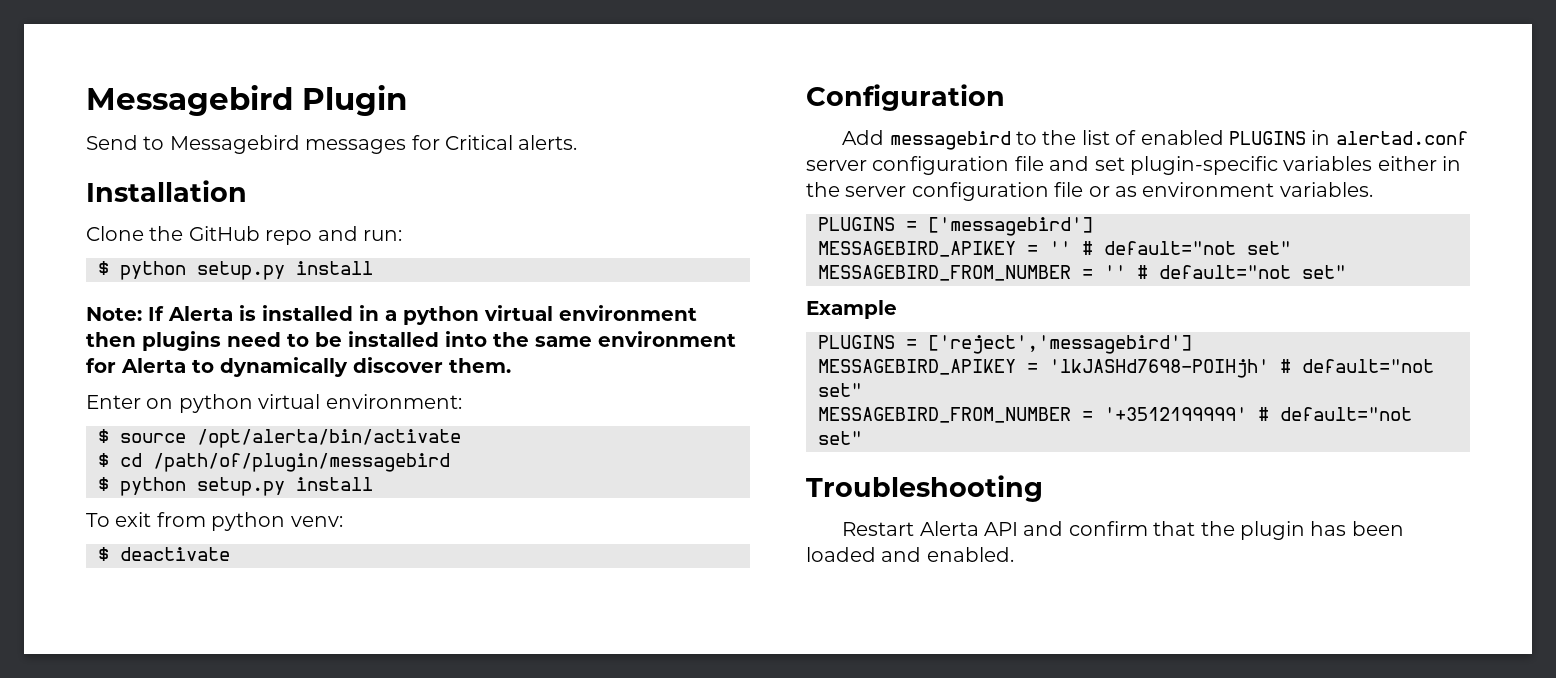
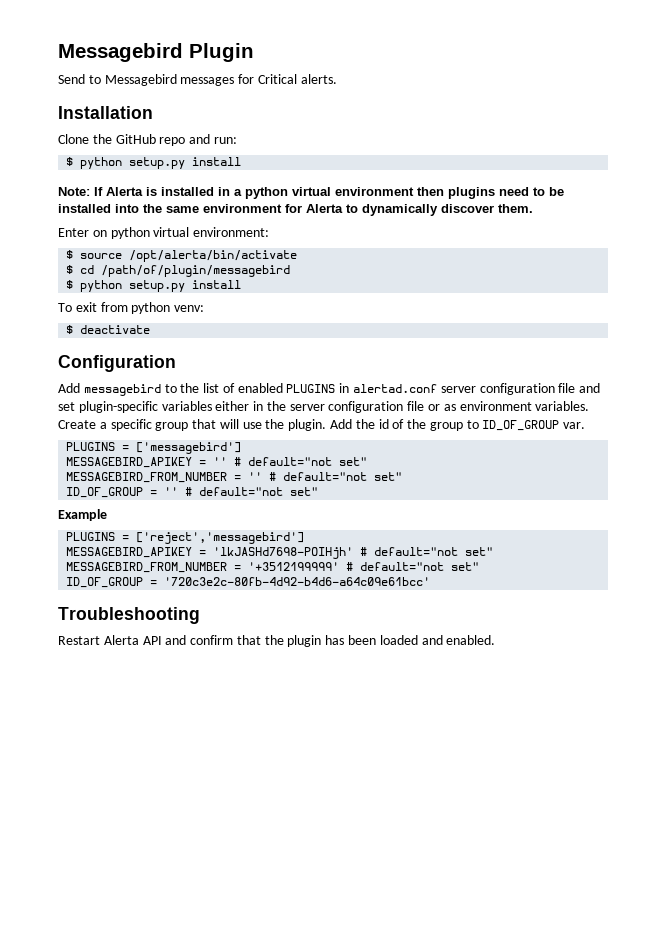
+ Create a specific group that will use the plugin. Add the id of the group to ID_OF_GROUP var.
+ ID_OF_GROUP = '' # default="not set"
+ ID_OF_GROUP = '720c3e2c-80fb-4d92-b4d6-a64c09e61bcc'

